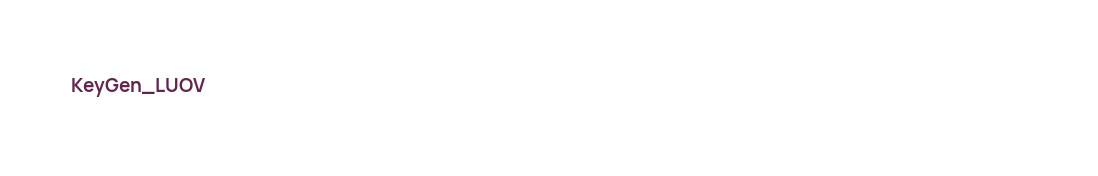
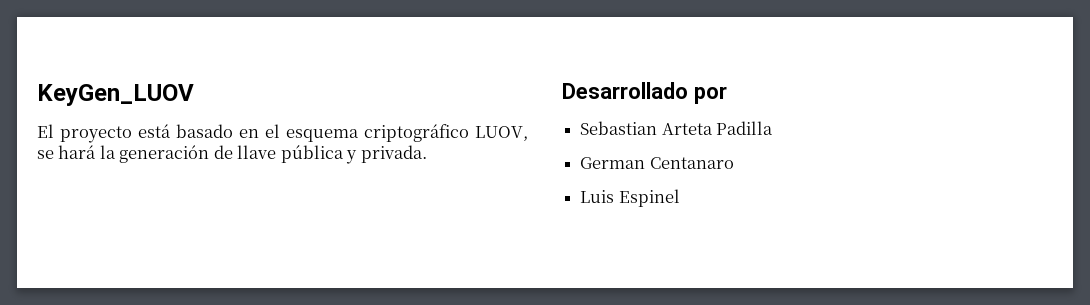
+ El proyecto está basado en el esquema criptográfico LUOV, se hará la generación de llave pública y privada.
+ Desarrollado por
+ Sebastian Arteta Padilla
+ German Centanaro
+ Luis Espinel

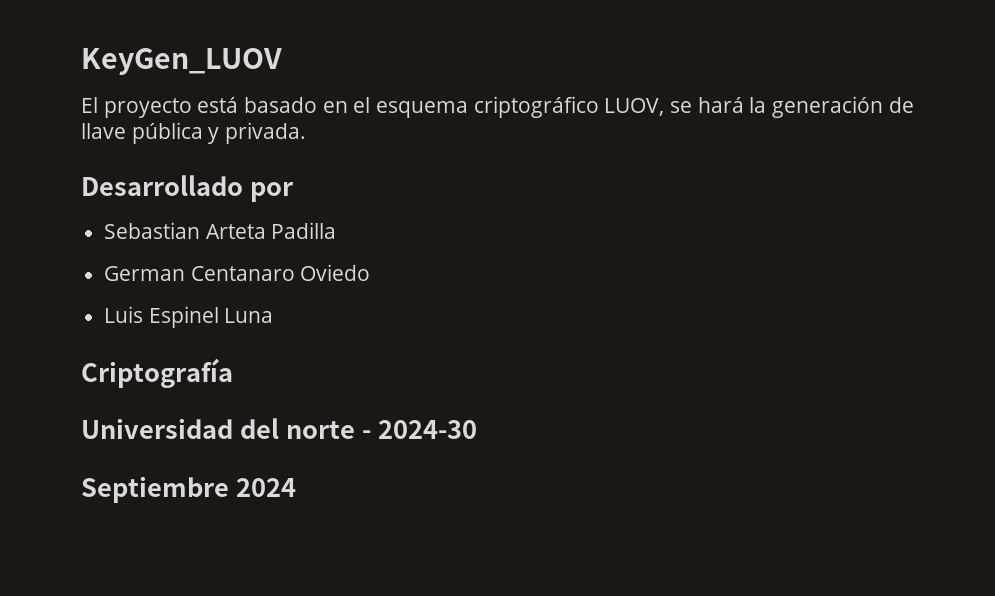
- German Centanaro
+ German Centanaro Oviedo
- Luis Espinel
+ Luis Espinel Luna
+ Criptografía
+ Universidad del norte - 2024-30
+ Septiembre 2024

